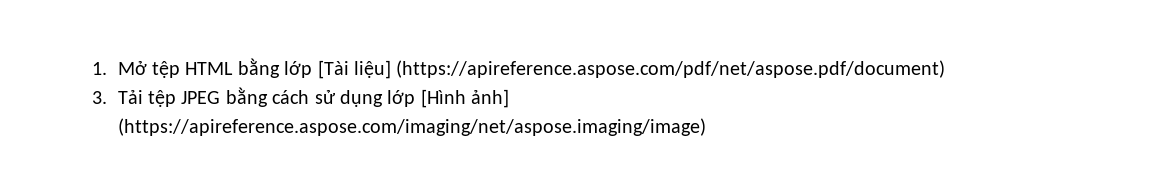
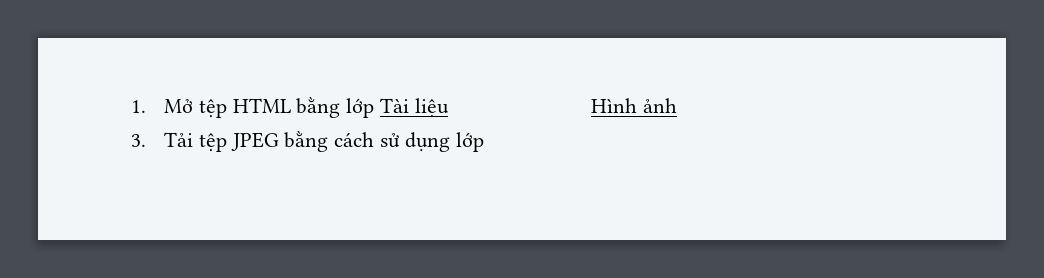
- 1. Mở tệp HTML bằng lớp [Tài liệu] (https://apireference.aspose.com/pdf/net/aspose.pdf/document)
+ 1. Mở tệp HTML bằng lớp Tài liệu
- 3. Tải tệp JPEG bằng cách sử dụng lớp [Hình ảnh] (https://apireference.aspose.com/imaging/net/aspose.imaging/image)
+ 3. Tải tệp JPEG bằng cách sử dụng lớp Hình ảnh

